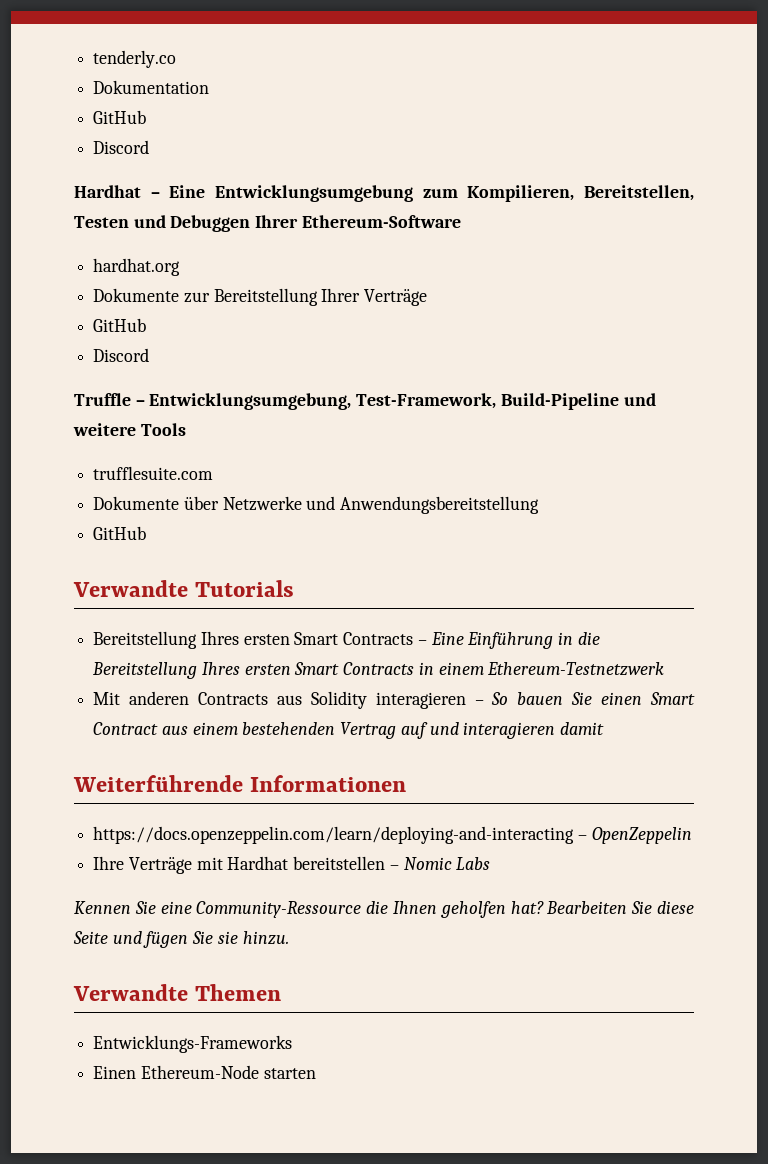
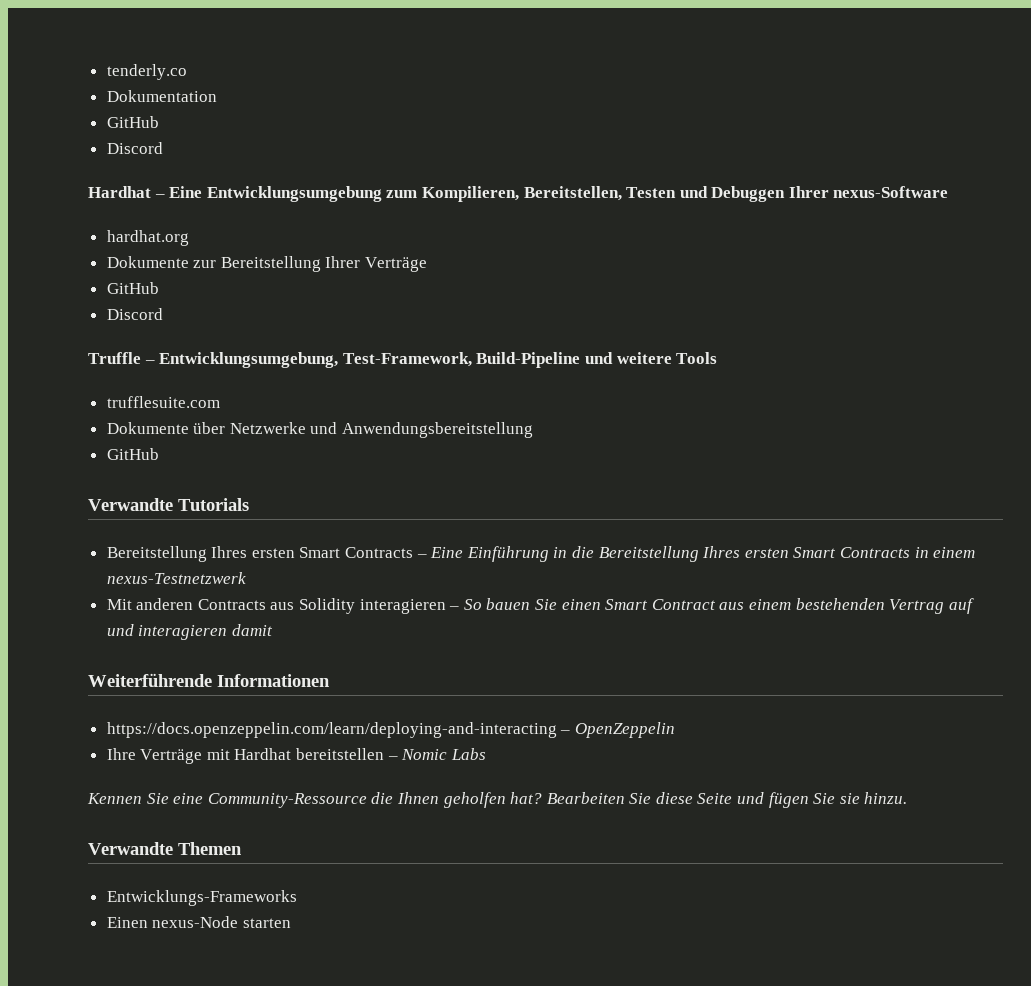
- Hardhat – Eine Entwicklungsumgebung zum Kompilieren, Bereitstellen, Testen und Debuggen Ihrer Ethereum-Software
+ Hardhat – Eine Entwicklungsumgebung zum Kompilieren, Bereitstellen, Testen und Debuggen Ihrer nexus-Software
- Bereitstellung Ihres ersten Smart Contracts – Eine Einführung in die Bereitstellung Ihres ersten Smart Contracts in einem Ethereum-Testnetzwerk
+ Bereitstellung Ihres ersten Smart Contracts – Eine Einführung in die Bereitstellung Ihres ersten Smart Contracts in einem nexus-Testnetzwerk
- Einen Ethereum-Node starten
+ Einen nexus-Node starten

